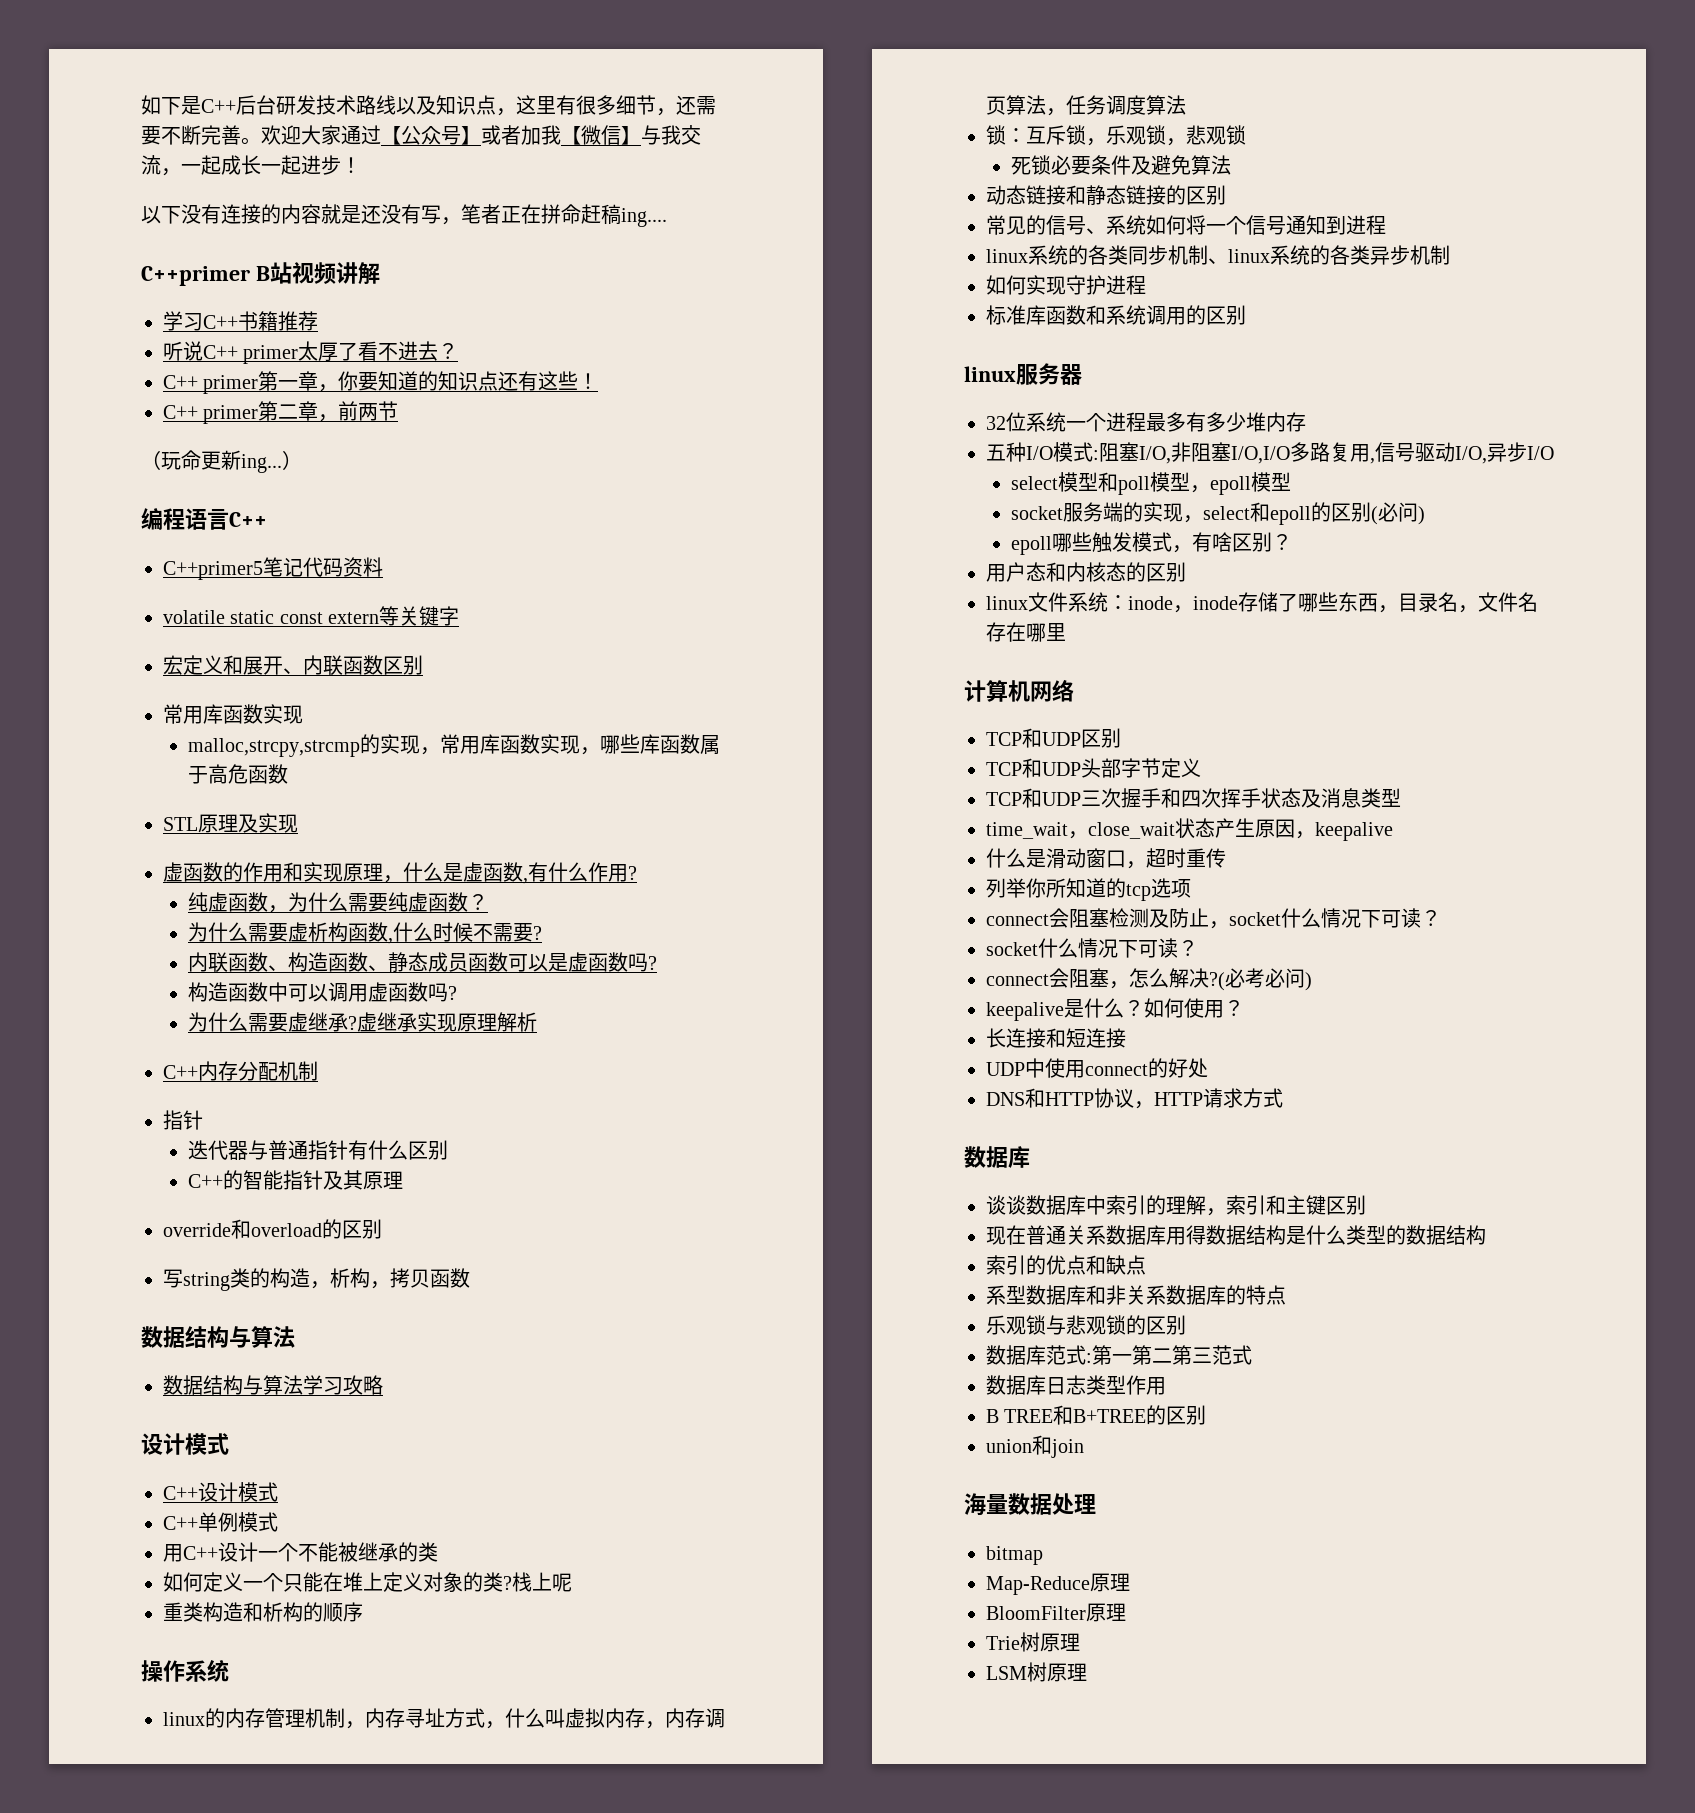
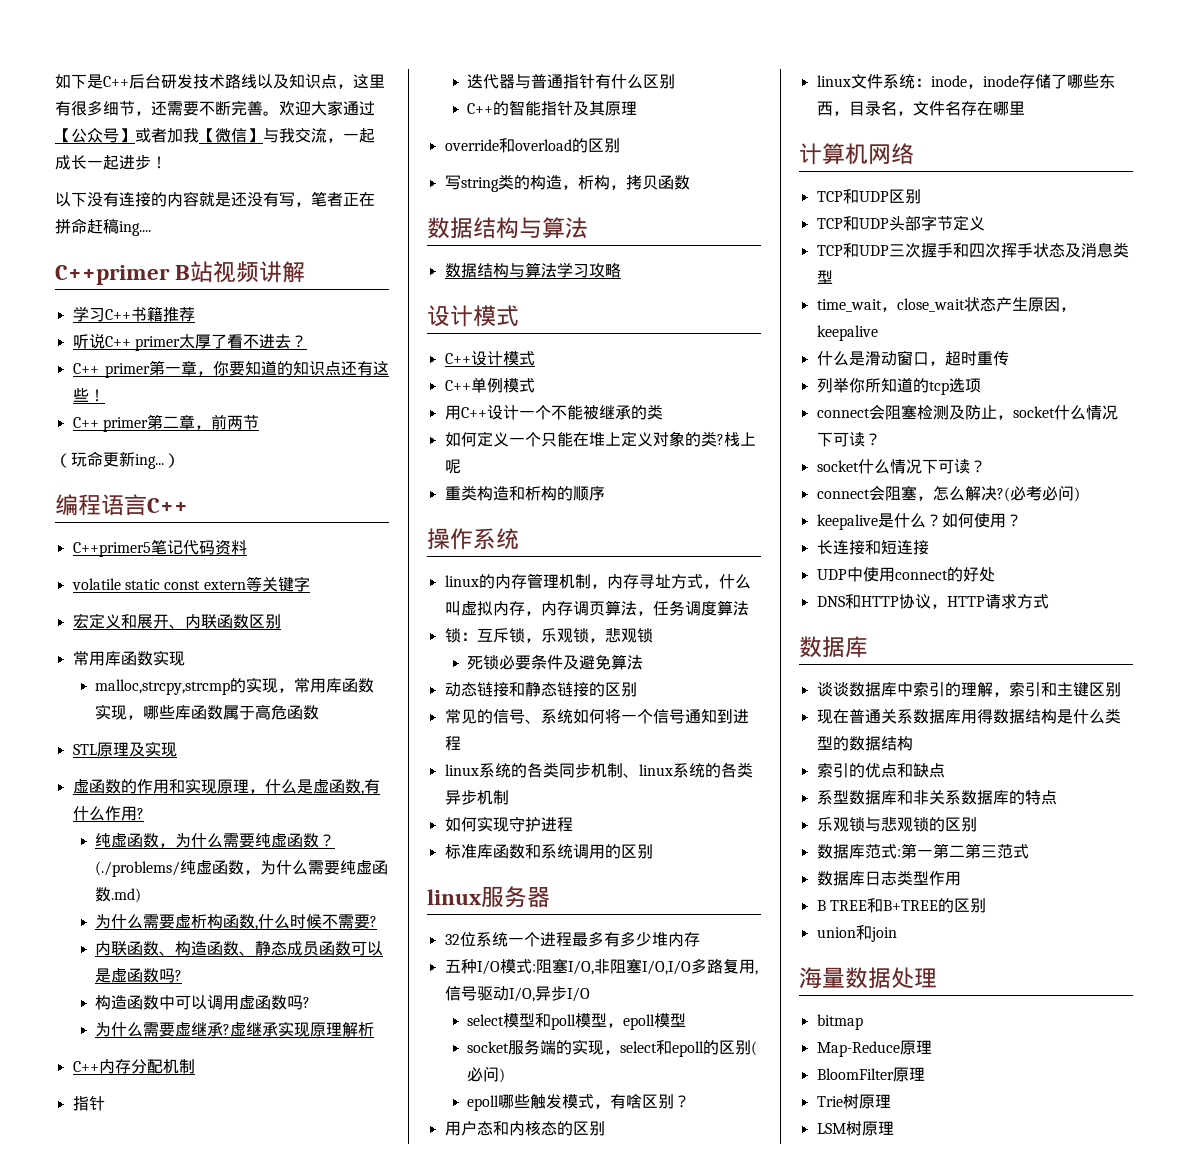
+ (./problems/纯虚函数，为什么需要纯虚函数.md)

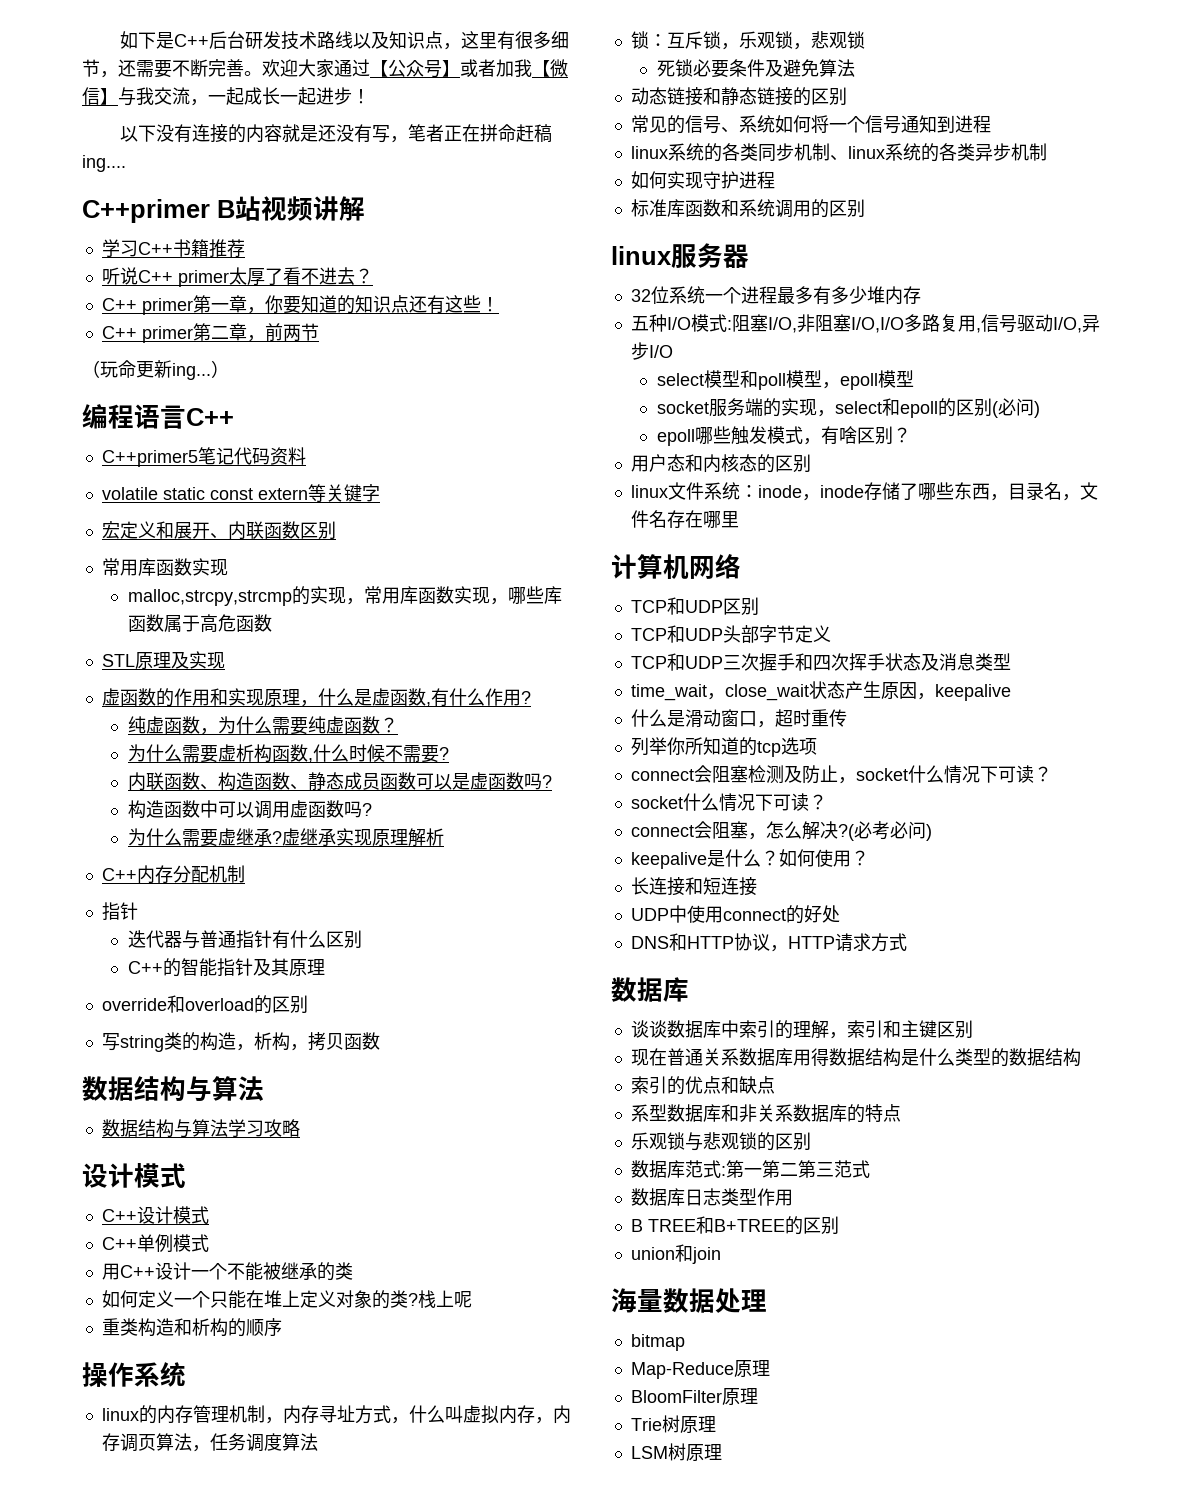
- (./problems/纯虚函数，为什么需要纯虚函数.md)

